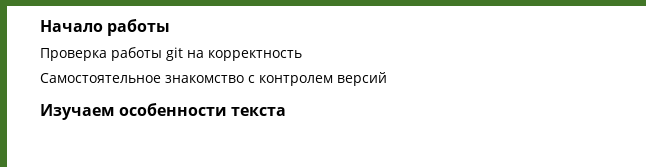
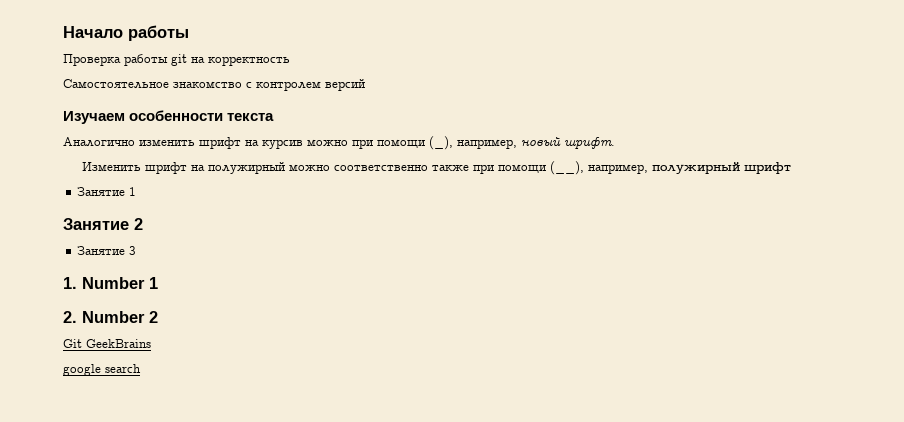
+ Аналогично изменить шрифт на курсив можно при помощи (_), например, новый шрифт.
+ Изменить шрифт на полужирный можно соответственно также при помощи (__), например, полужирный шрифт
+ Занятие 1
+ Занятие 2
+ Занятие 3
+ 1. Number 1
+ 2. Number 2
+ Git GeekBrains
+ google search

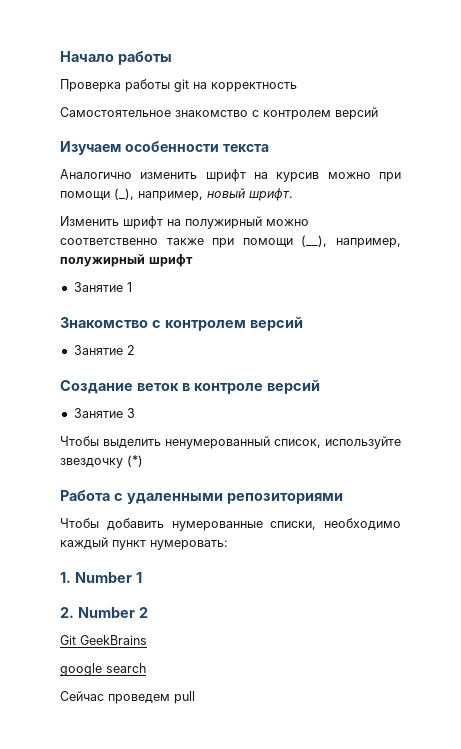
+ Знакомство с контролем версий
  Занятие 2
+ Создание веток в контроле версий
  Занятие 3
+ Чтобы выделить ненумерованный список, используйте звездочку (*)
+ Работа с удаленными репозиториями
+ Чтобы добавить нумерованные списки, необходимо каждый пункт нумеровать:
+ Сейчас проведем pull

